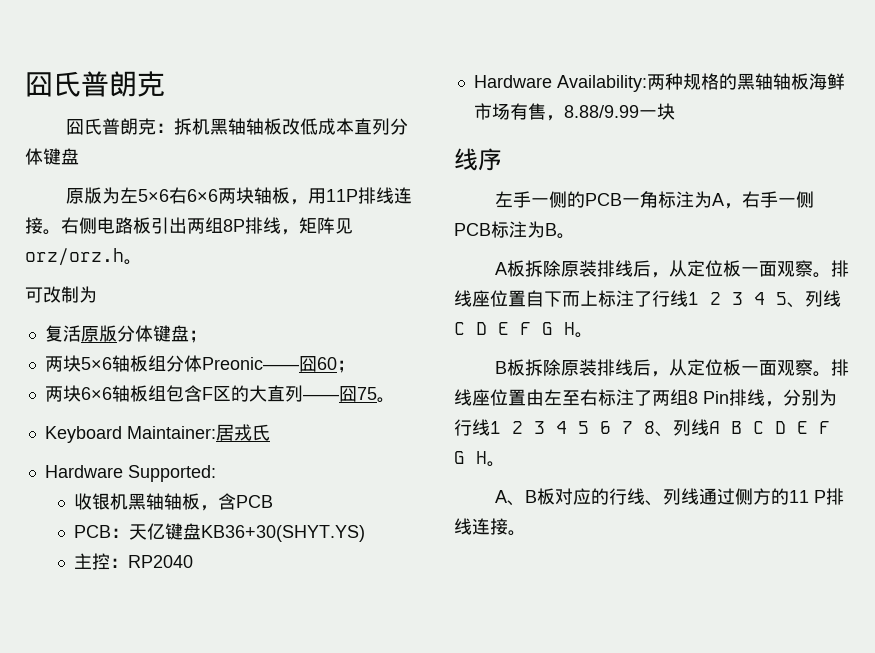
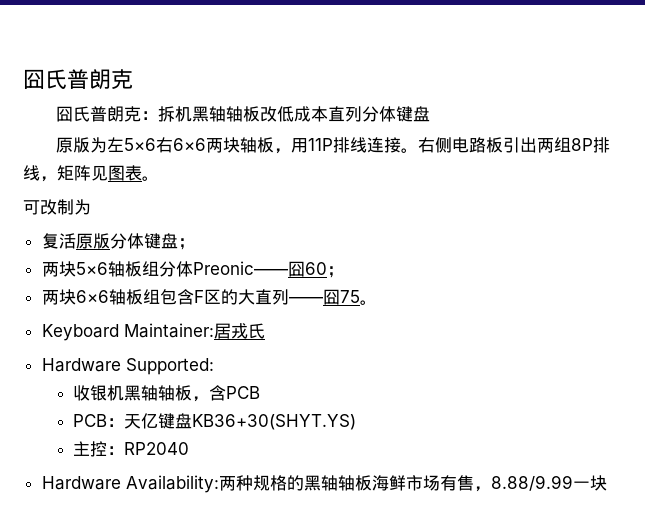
- 右侧电路板引出两组8P排线，矩阵见orz/orz.h。
+ 右侧电路板引出两组8P排线，矩阵见图表。
- 线序
- 左手一侧的PCB一角标注为A，右手一侧PCB标注为B。
- A板拆除原装排线后，从定位板一面观察。排线座位置自下而上标注了行线1 2 3 4 5、列线C D E F G H。
- B板拆除原装排线后，从定位板一面观察。排线座位置由左至右标注了两组8 Pin排线，分别为行线1 2 3 4 5 6 7 8、列线A B C D E F G H。
- A、B板对应的行线、列线通过侧方的11 P排线连接。

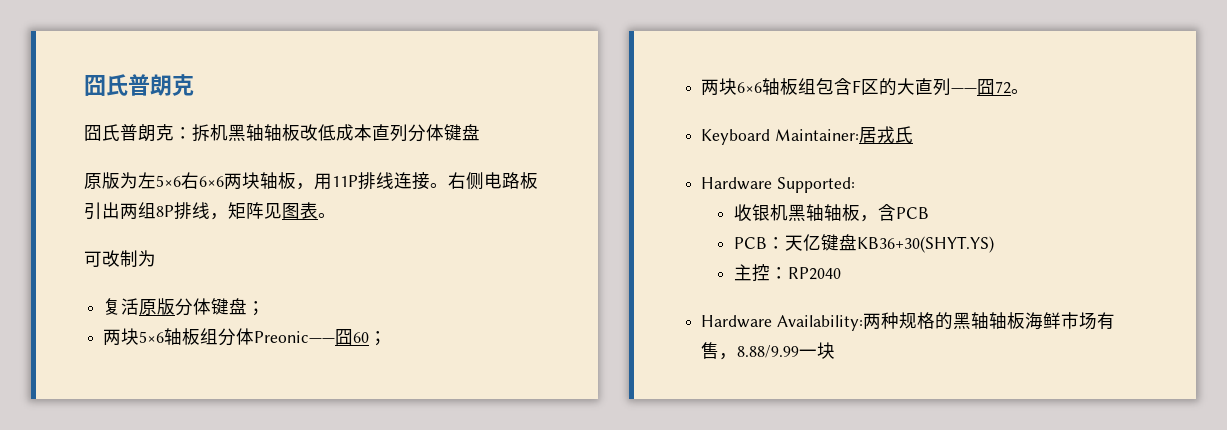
- 两块6×6轴板组包含F区的大直列——囧75。
+ 两块6×6轴板组包含F区的大直列——囧72。

